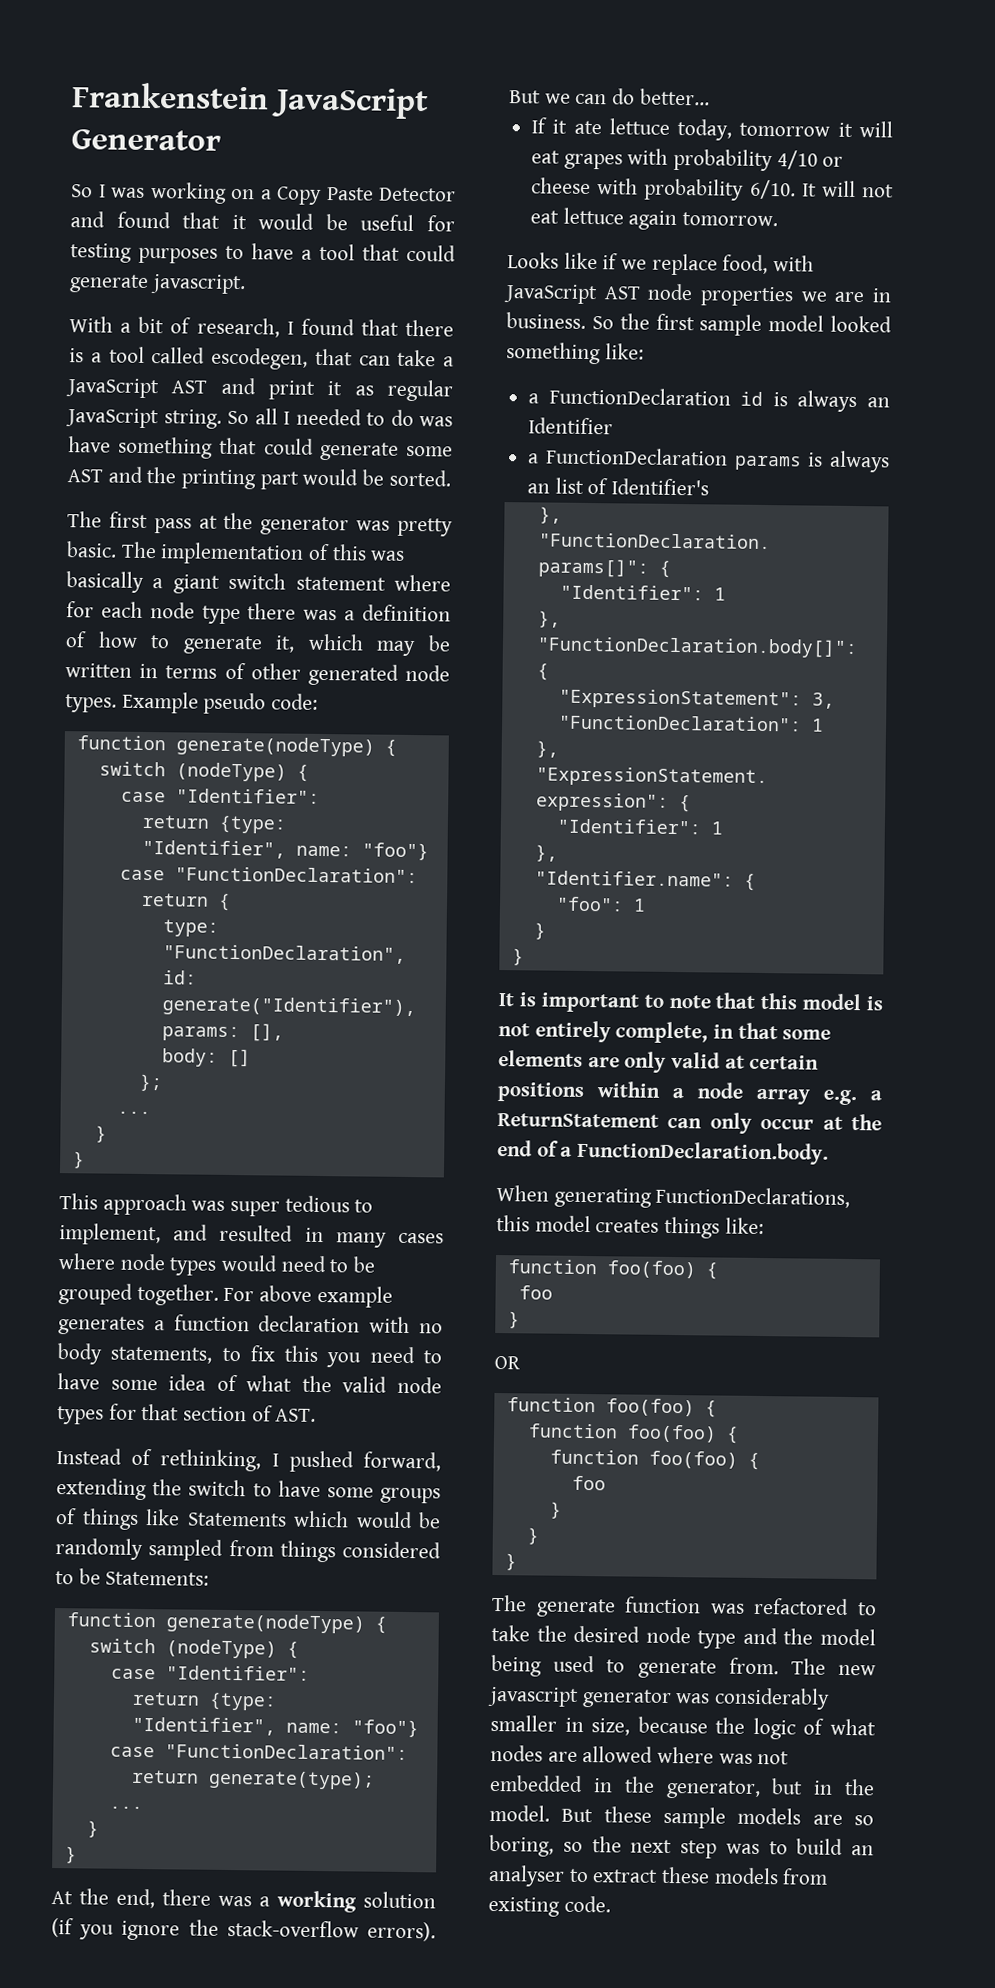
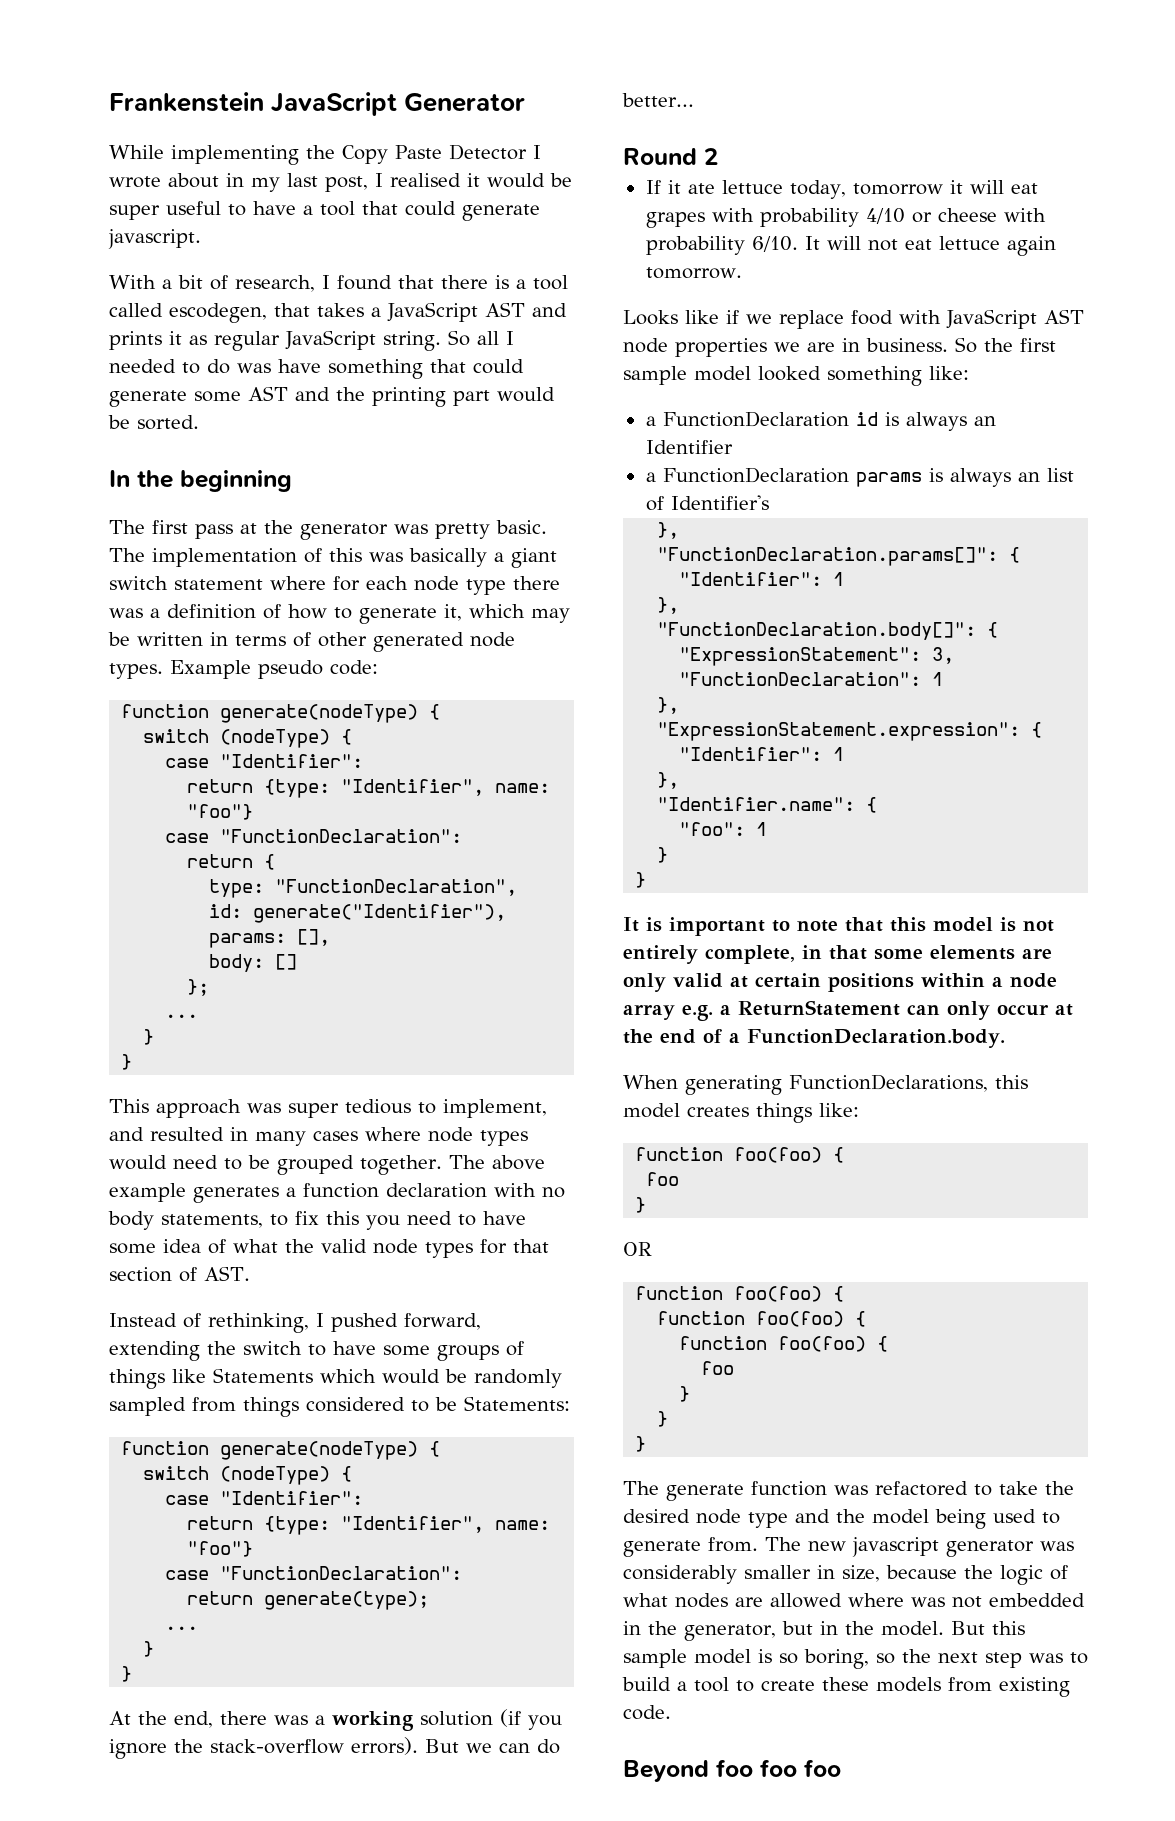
- So I was working on a Copy Paste Detector and found that it would be useful for testing purposes to have a tool that could generate javascript.
+ While implementing the Copy Paste Detector I wrote about in my last post, I realised it would be super useful to have a tool that could generate javascript.
- With a bit of research, I found that there is a tool called escodegen, that can take a JavaScript AST and print it as regular JavaScript string.
+ With a bit of research, I found that there is a tool called escodegen, that takes a JavaScript AST and prints it as regular JavaScript string.
+ In the beginning
- For above example generates a function declaration with no body statements, to fix this you need to have some idea of what the valid node types for that section of AST.
+ The above example generates a function declaration with no body statements, to fix this you need to have some idea of what the valid node types for that section of AST.
+ Round 2
- Looks like if we replace food, with JavaScript AST node properties we are in business.
+ Looks like if we replace food with JavaScript AST node properties we are in business.
- But these sample models are so boring, so the next step was to build an analyser to extract these models from existing code.
+ But this sample model is so boring, so the next step was to build a tool to create these models from existing code.
+ Beyond foo foo foo

